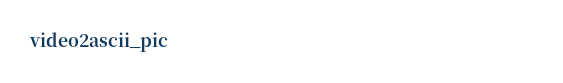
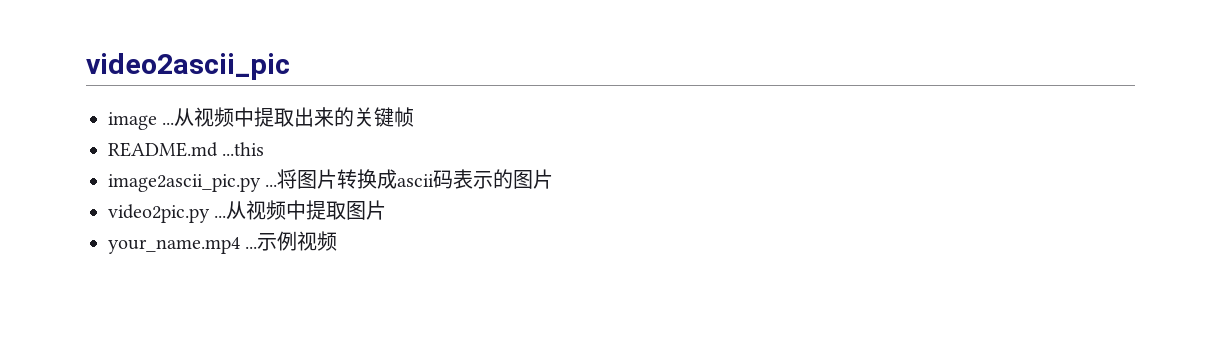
+ image ...从视频中提取出来的关键帧
+ README.md ...this
+ image2ascii_pic.py ...将图片转换成ascii码表示的图片
+ video2pic.py ...从视频中提取图片
+ your_name.mp4 ...示例视频

